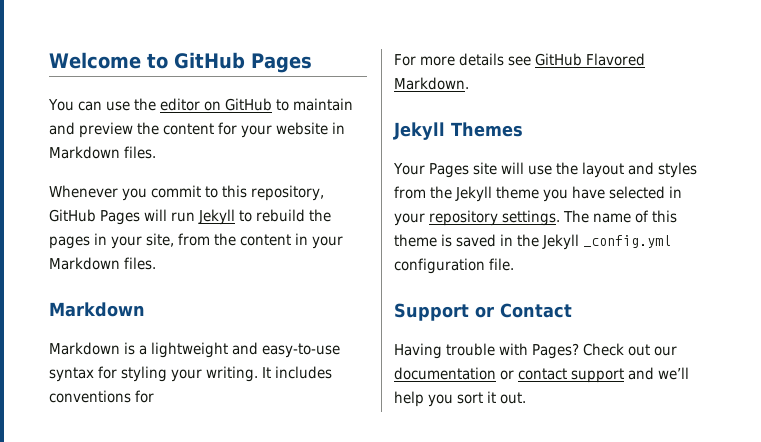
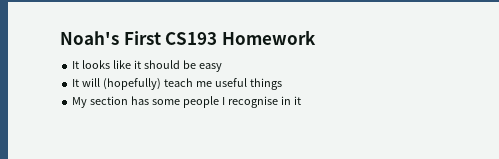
- Welcome to GitHub Pages
- You can use the editor on GitHub to maintain and preview the content for your website in Markdown files.
- Whenever you commit to this repository, GitHub Pages will run Jekyll to rebuild the pages in your site, from the content in your Markdown files.
- Markdown
- Markdown is a lightweight and easy-to-use syntax for styling your writing. It includes conventions for
- For more details see GitHub Flavored Markdown.
- Jekyll Themes
- Your Pages site will use the layout and styles from the Jekyll theme you have selected in your repository settings. The name of this theme is saved in the Jekyll _config.yml configuration file.
- Support or Contact
- Having trouble with Pages? Check out our documentation or contact support and we’ll help you sort it out.
+ Noah's First CS193 Homework
+ It looks like it should be easy
+ It will (hopefully) teach me useful things
+ My section has some people I recognise in it

